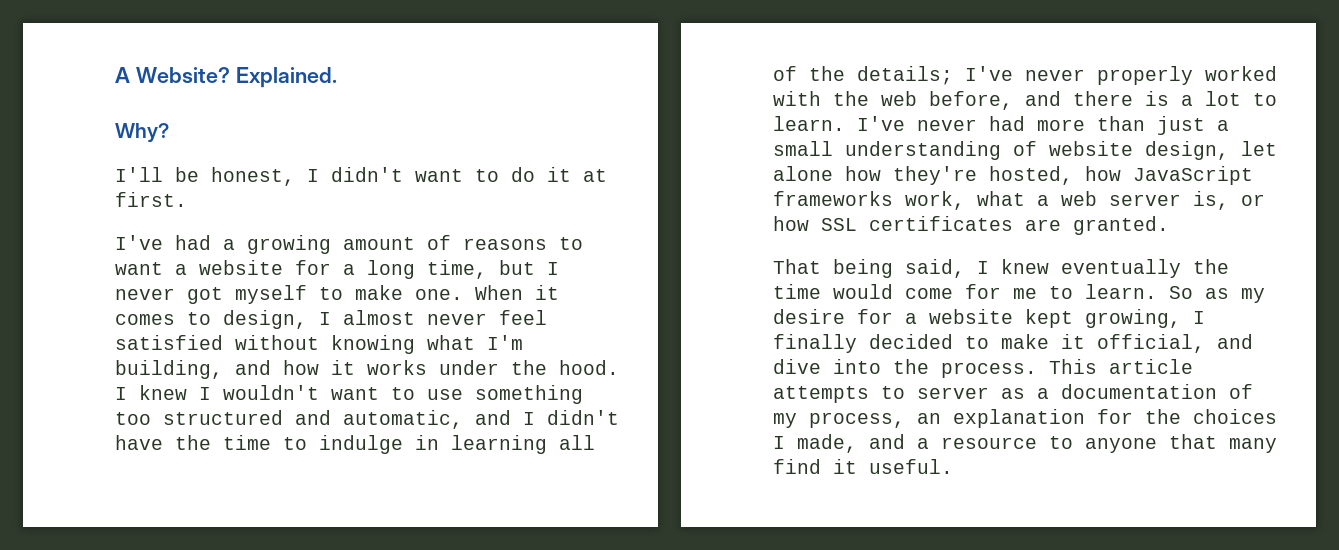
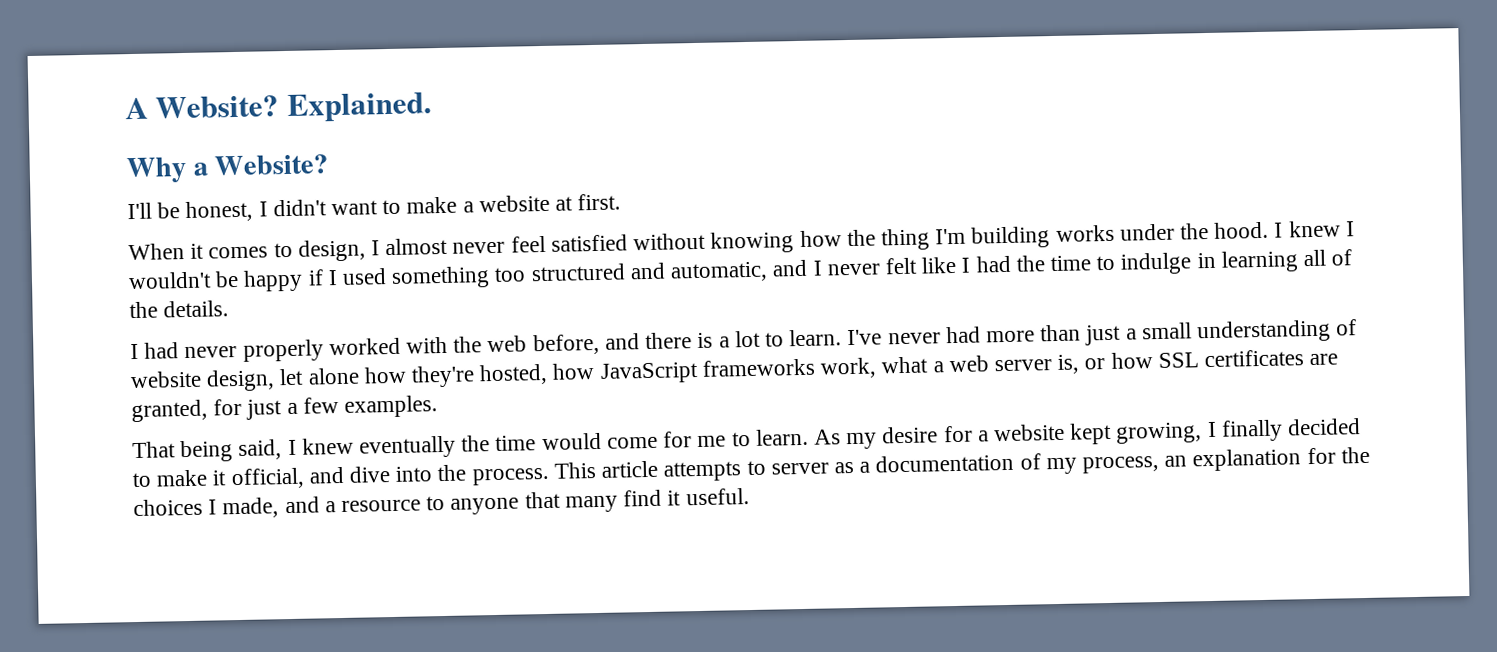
- Why?
+ Why a Website?
- I'll be honest, I didn't want to do it at first.
+ I'll be honest, I didn't want to make a website at first.
- I've had a growing amount of reasons to want a website for a long time, but I never got myself to make one. When it comes to design, I almost never feel satisfied without knowing what I'm building, and how it works under the hood.
+ When it comes to design, I almost never feel satisfied without knowing how the thing I'm building works under the hood.
- I knew I wouldn't want to use something too structured and automatic, and I didn't have the time to indulge in learning all of the details; I've never properly worked with the web before, and there is a lot to learn.
+ I knew I wouldn't be happy if I used something too structured and automatic, and I never felt like I had the time to indulge in learning all of the details.
+ I had never properly worked with the web before, and there is a lot to learn.
- I've never had more than just a small understanding of website design, let alone how they're hosted, how JavaScript frameworks work, what a web server is, or how SSL certificates are granted.
+ I've never had more than just a small understanding of website design, let alone how they're hosted, how JavaScript frameworks work, what a web server is, or how SSL certificates are granted, for just a few examples.
- So as my desire for a website kept growing, I finally decided to make it official, and dive into the process.
+ As my desire for a website kept growing, I finally decided to make it official, and dive into the process.

